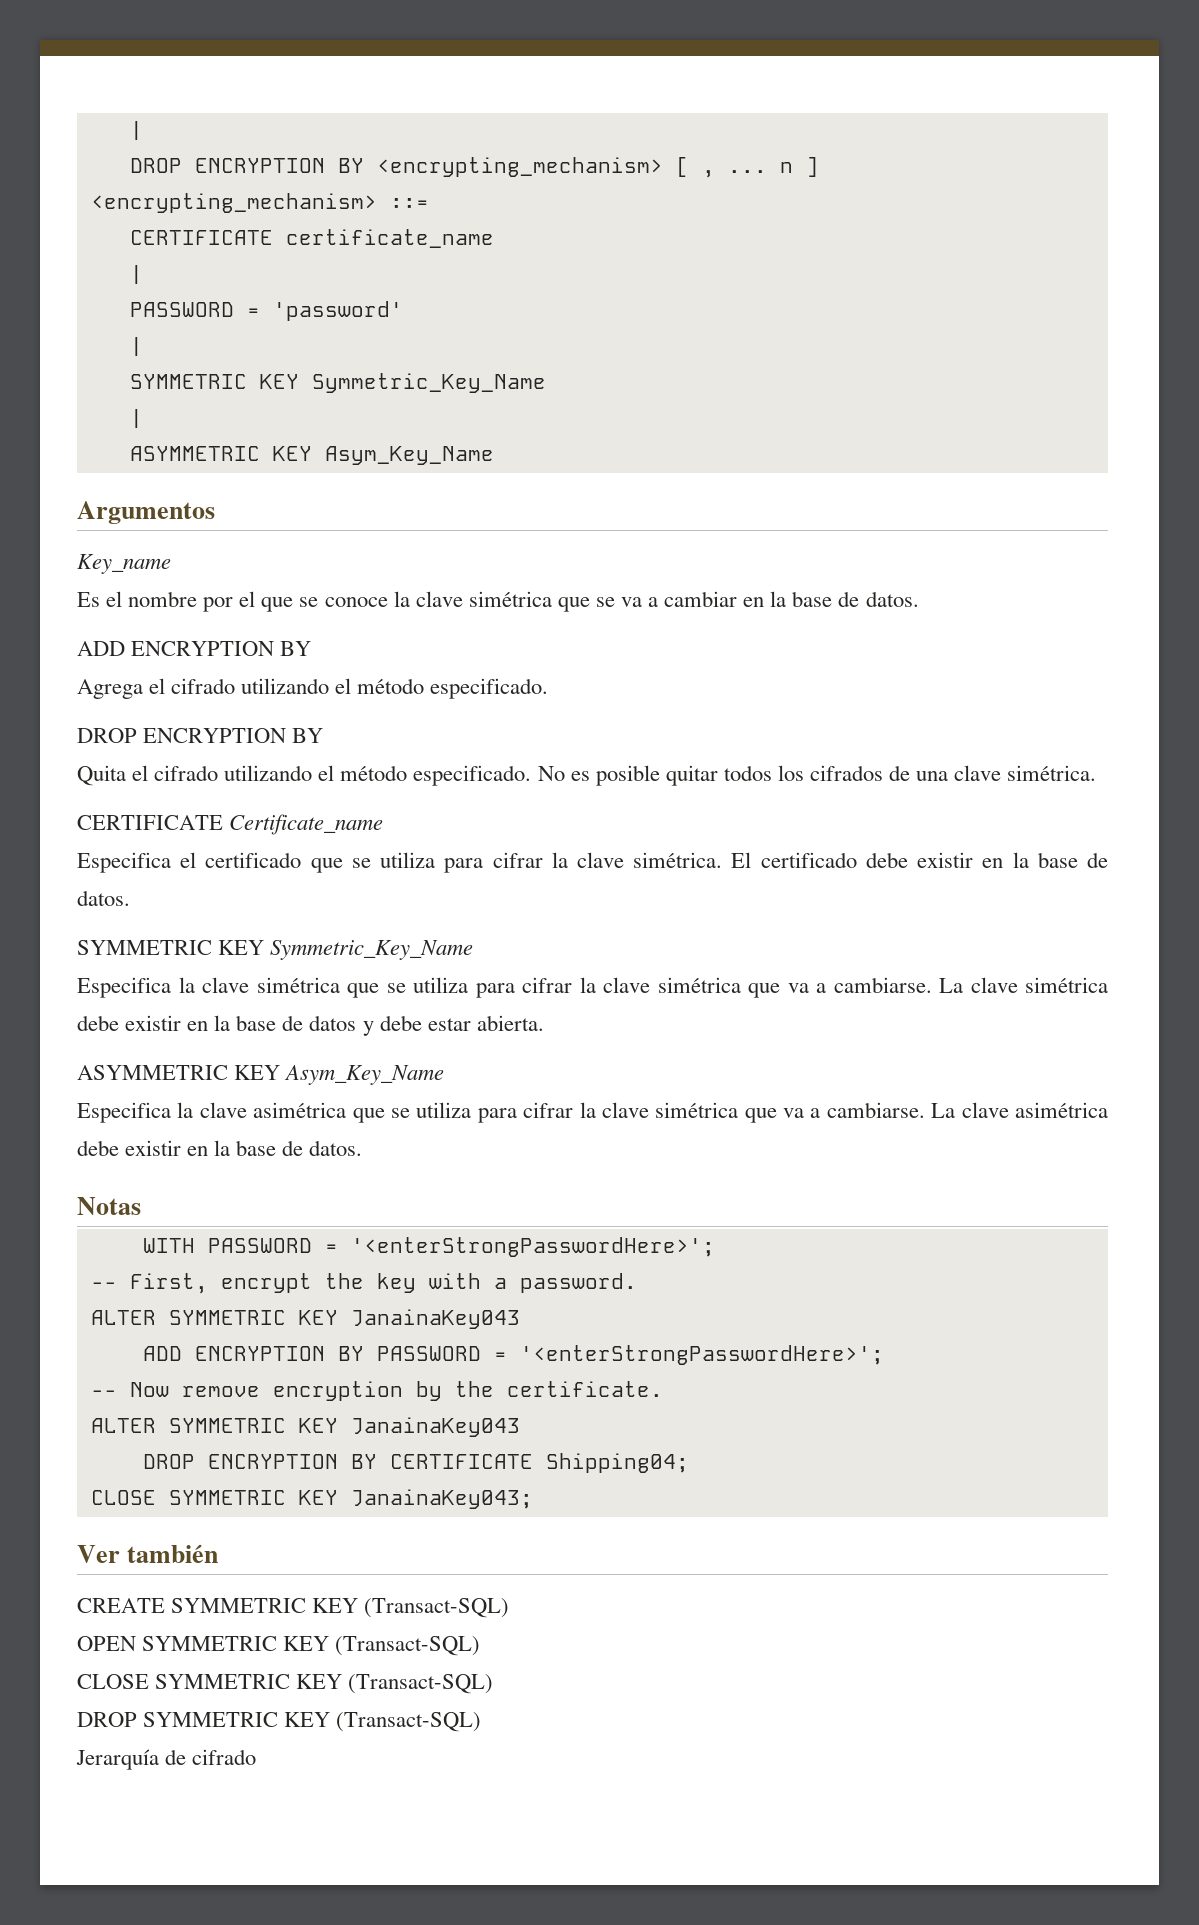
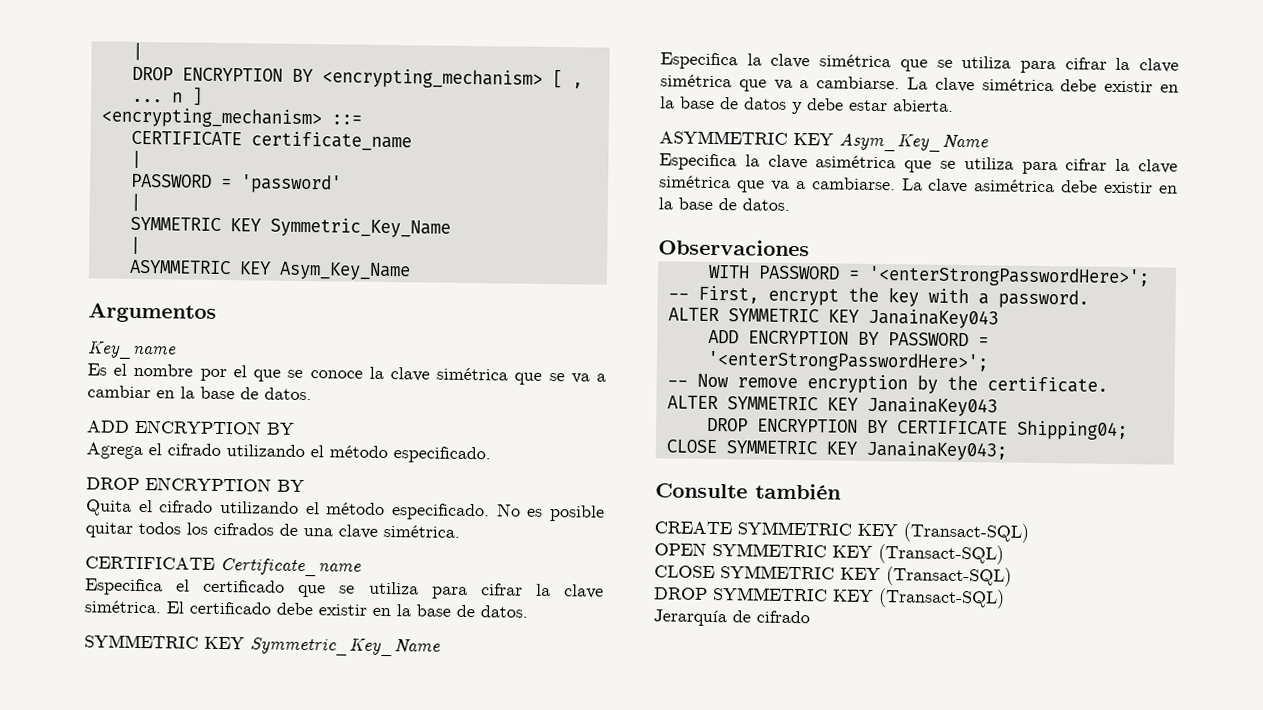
- Notas
+ Observaciones
- Ver también
+ Consulte también

